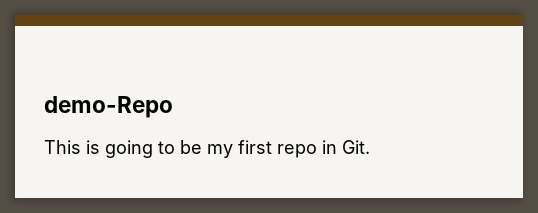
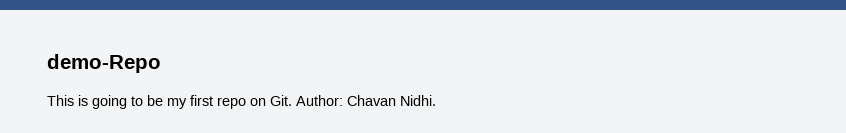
- This is going to be my first repo in Git.
+ This is going to be my first repo on Git. Author: Chavan Nidhi.

